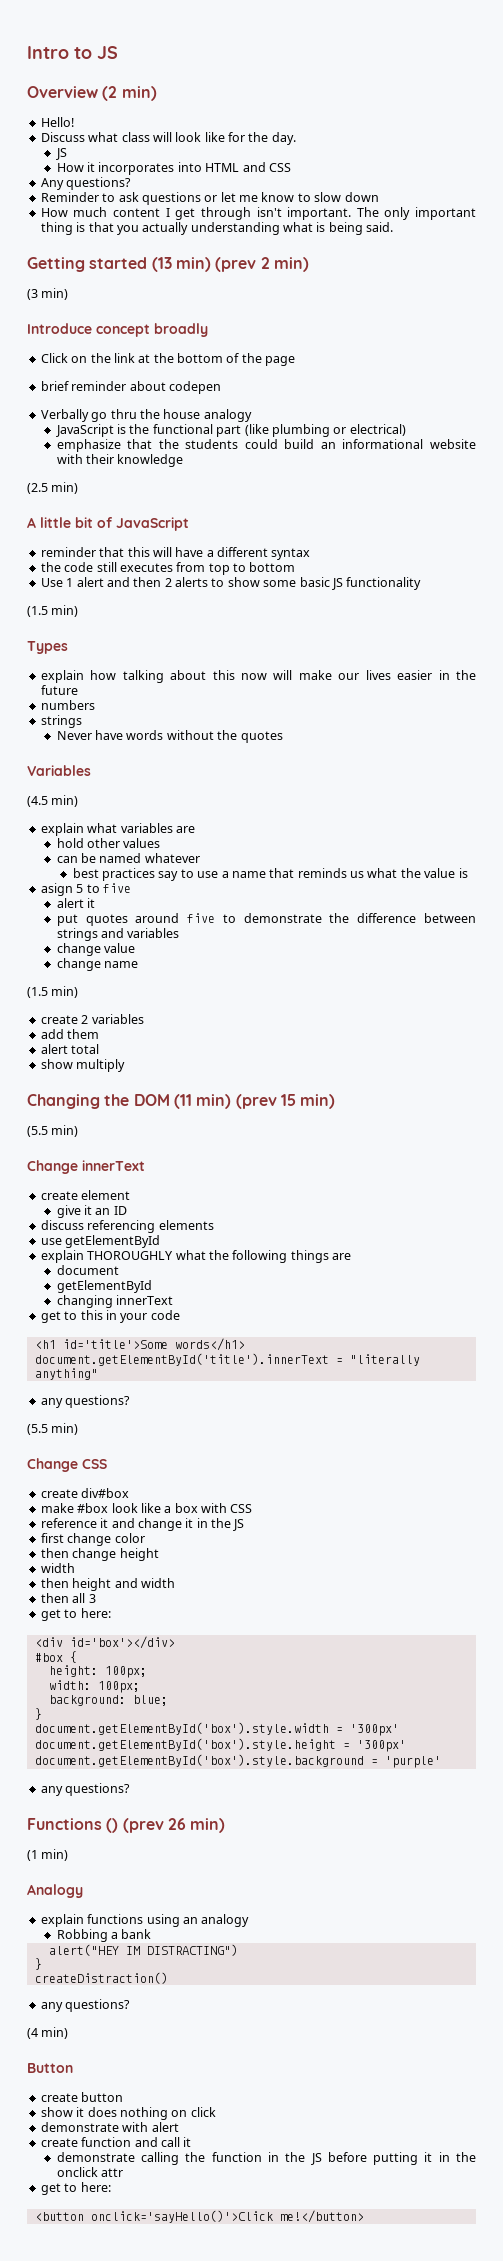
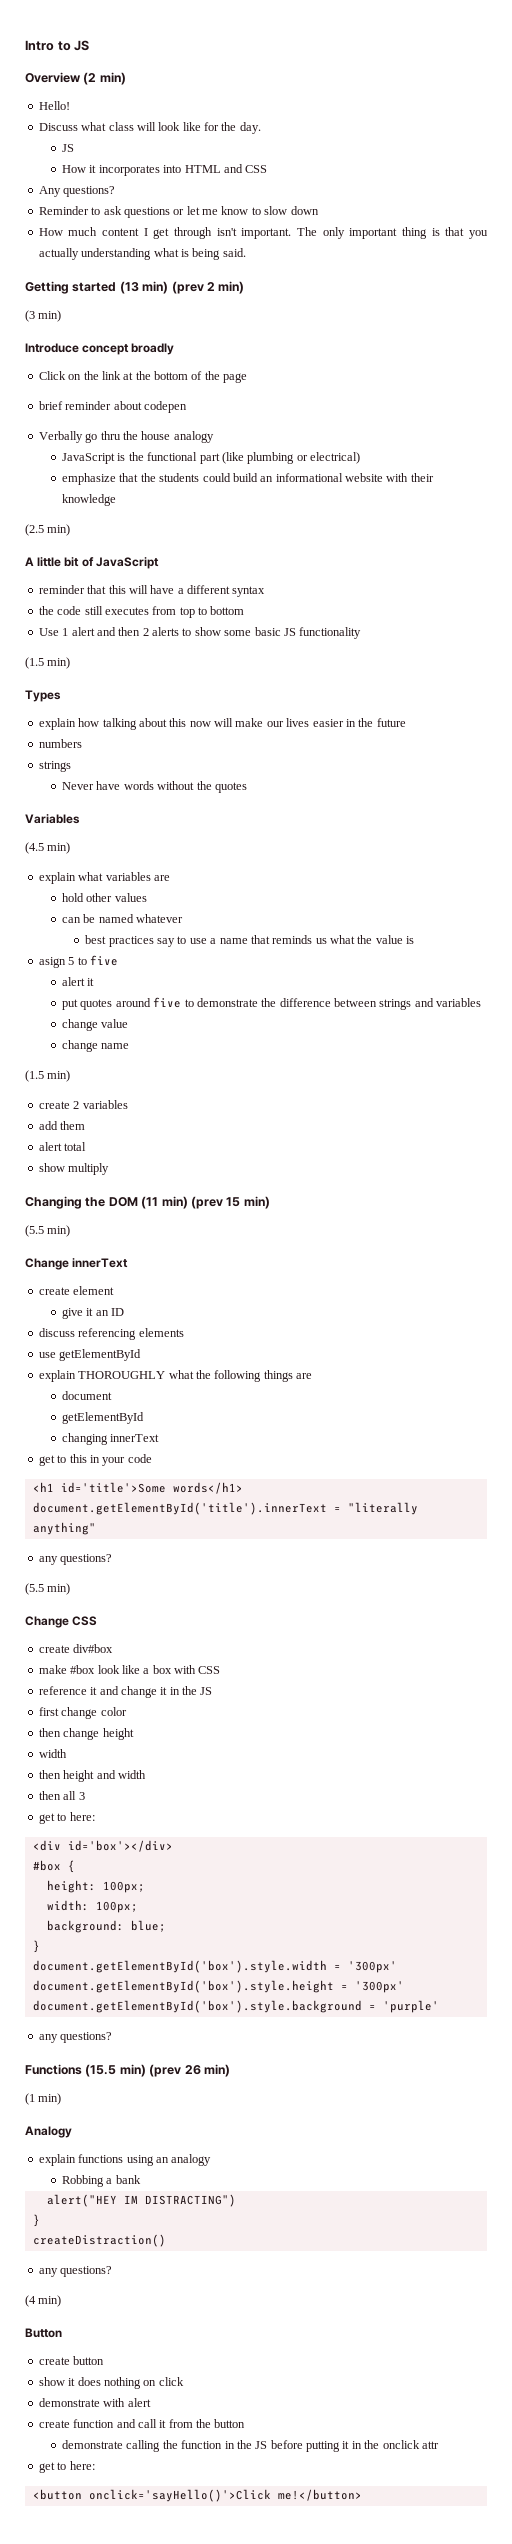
- Functions () (prev 26 min)
+ Functions (15.5 min) (prev 26 min)
- create function and call it
+ create function and call it from the button

